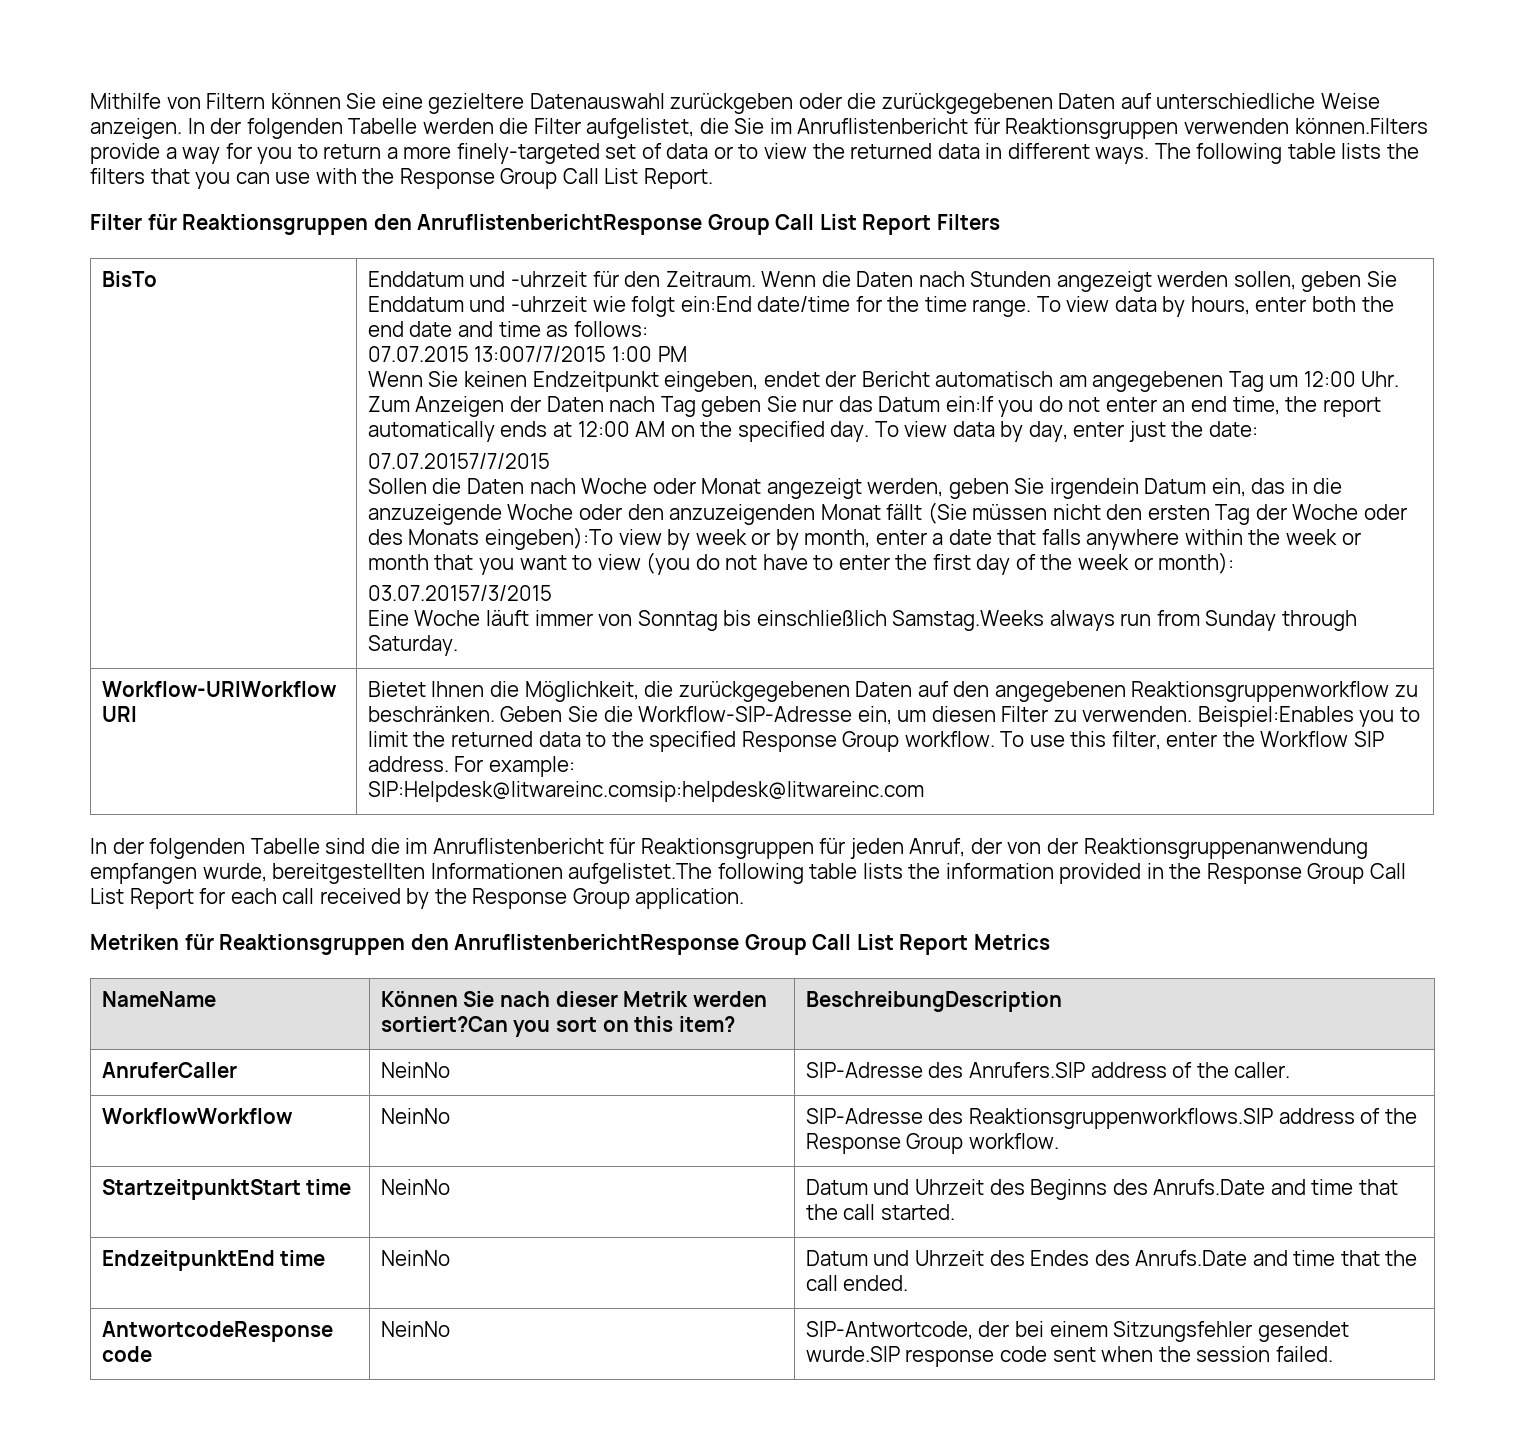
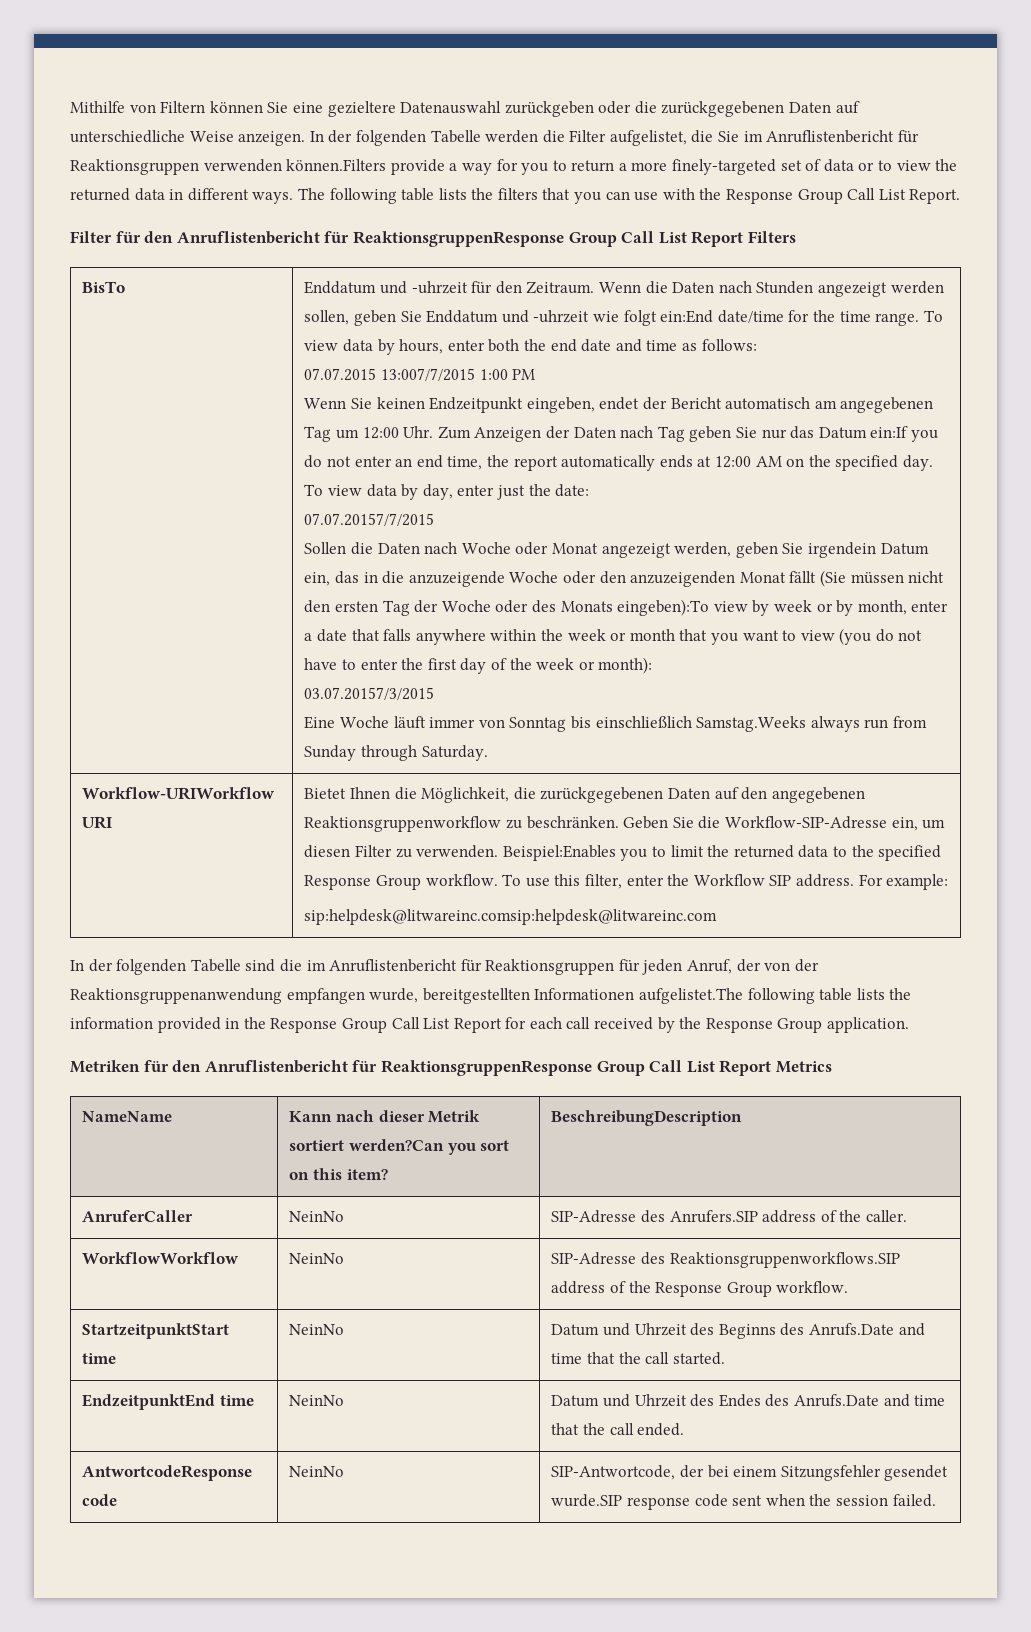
- Filter für Reaktionsgruppen den AnruflistenberichtResponse Group Call List Report Filters
+ Filter für den Anruflistenbericht für ReaktionsgruppenResponse Group Call List Report Filters
- SIP:Helpdesk@litwareinc.comsip:helpdesk@litwareinc.com
+ sip:helpdesk@litwareinc.comsip:helpdesk@litwareinc.com
- Metriken für Reaktionsgruppen den AnruflistenberichtResponse Group Call List Report Metrics
+ Metriken für den Anruflistenbericht für ReaktionsgruppenResponse Group Call List Report Metrics
- NameName | Können Sie nach dieser Metrik werden sortiert?Can you sort on this item? | BeschreibungDescription
+ NameName | Kann nach dieser Metrik sortiert werden?Can you sort on this item? | BeschreibungDescription

